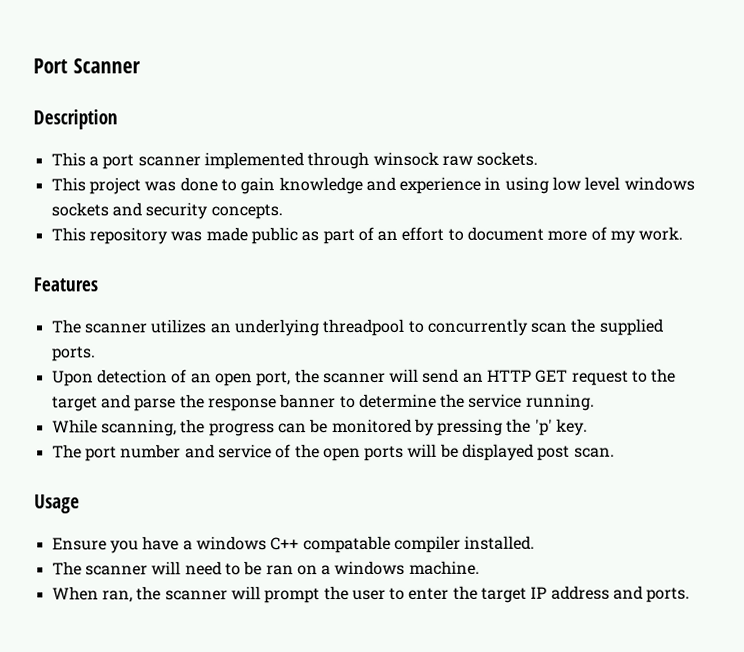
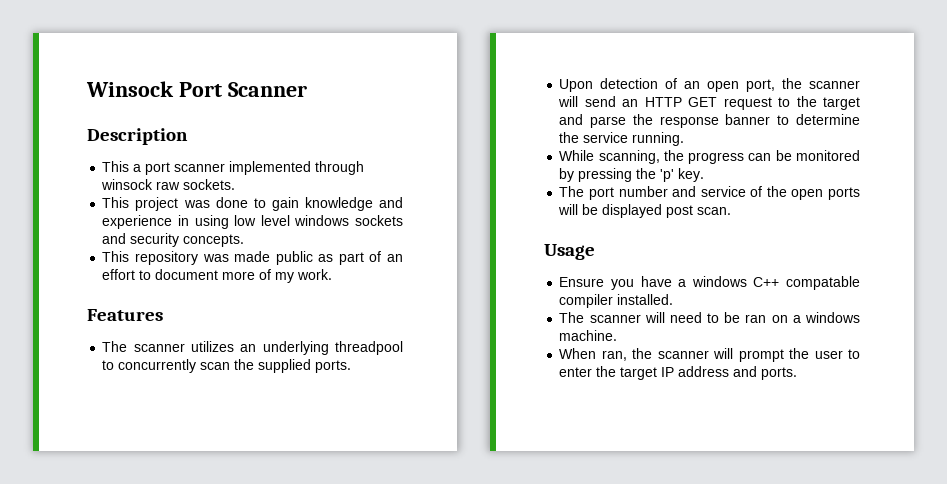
- Port Scanner
+ Winsock Port Scanner

